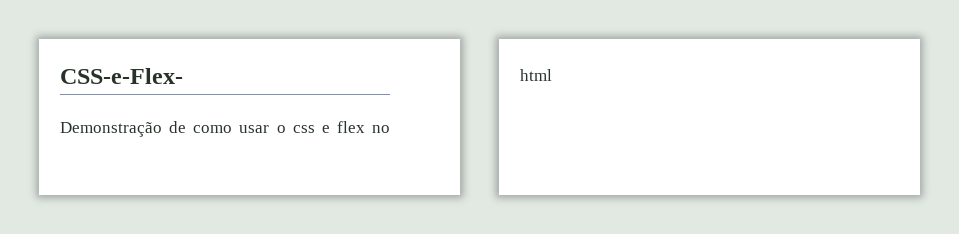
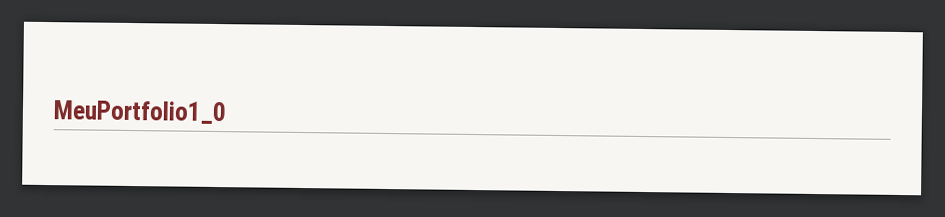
- CSS-e-Flex-
- Demonstração de como usar o css e flex no html
+ MeuPortfolio1_0

